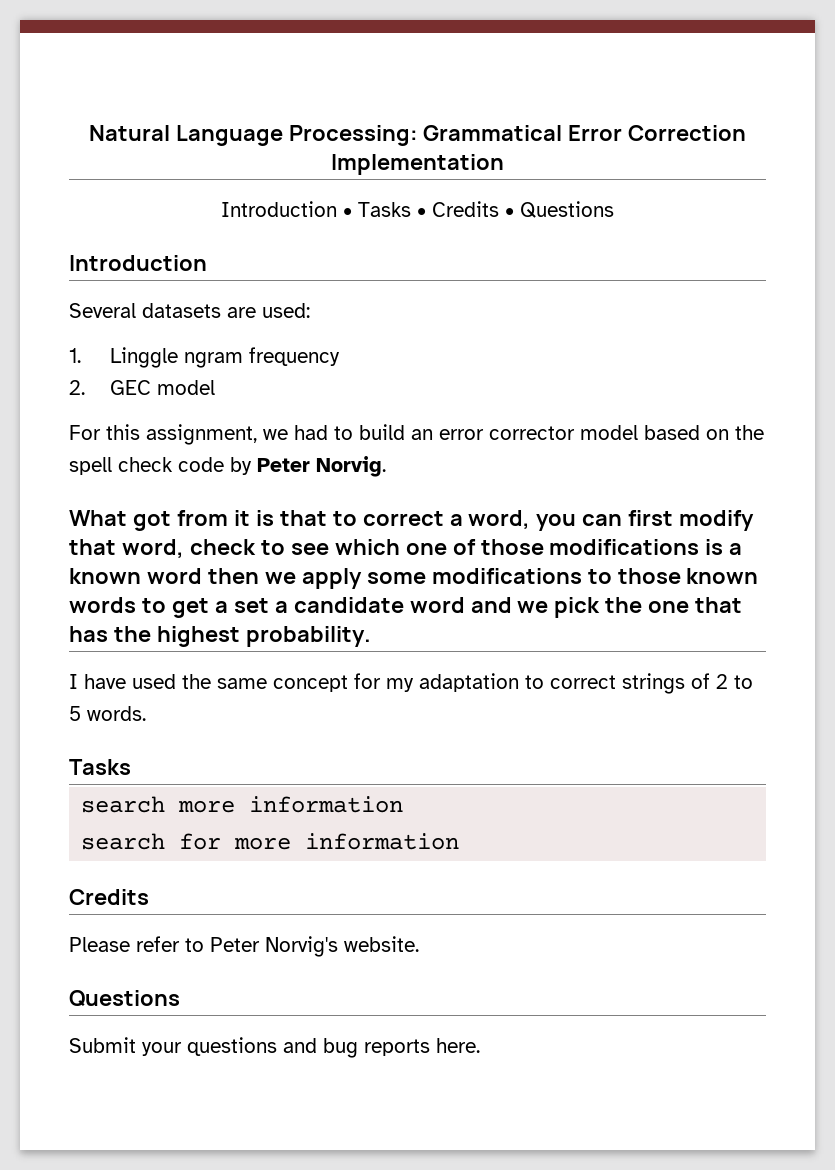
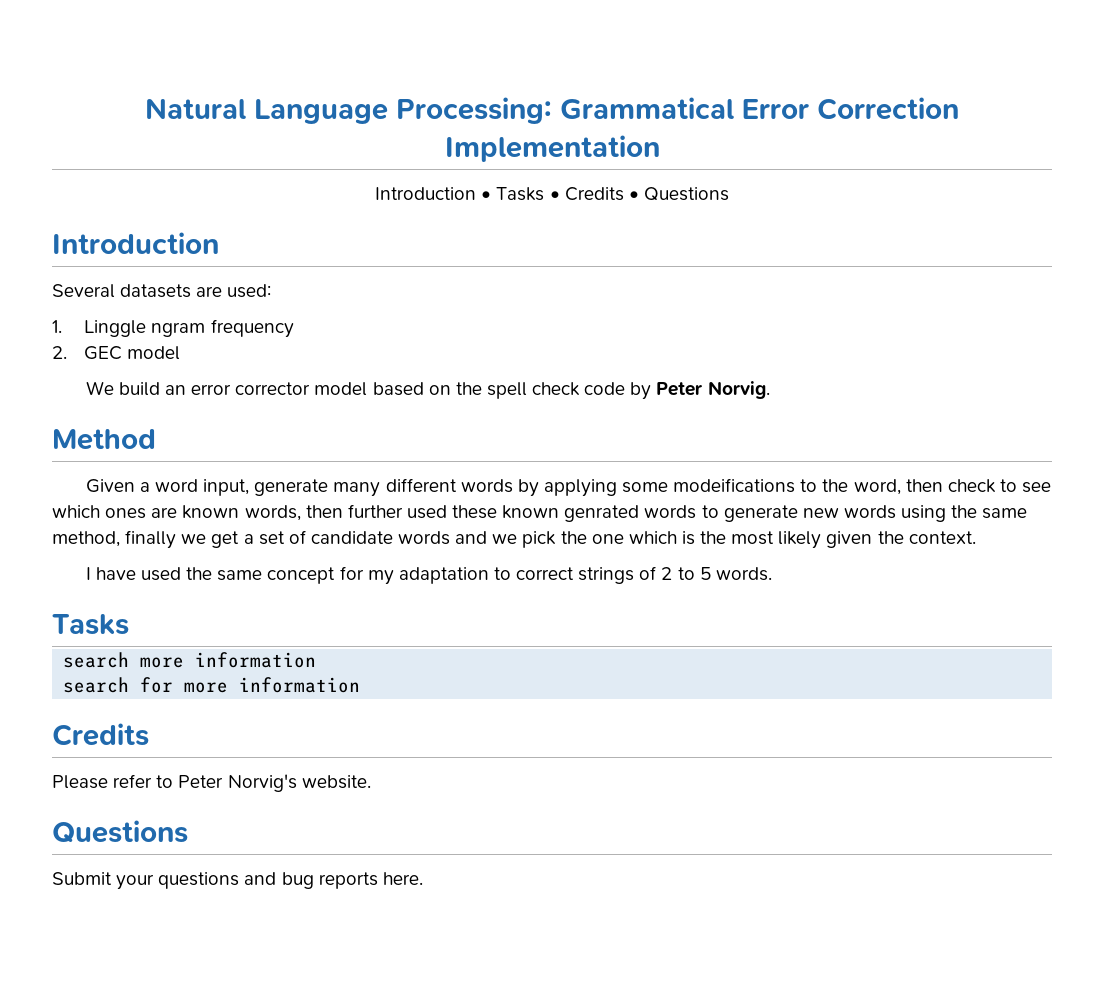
- For this assignment, we had to build an error corrector model based on the spell check code by Peter Norvig.
+ We build an error corrector model based on the spell check code by Peter Norvig.
- What got from it is that to correct a word, you can first modify that word, check to see which one of those modifications is a known word then we apply some modifications to those known words to get a set a candidate word and we pick the one that has the highest probability.
+ Method
+ Given a word input, generate many different words by applying some modeifications to the word, then check to see which ones are known words, then further used these known genrated words to generate new words using the same method, finally we get a set of candidate words and we pick the one which is the most likely given the context.

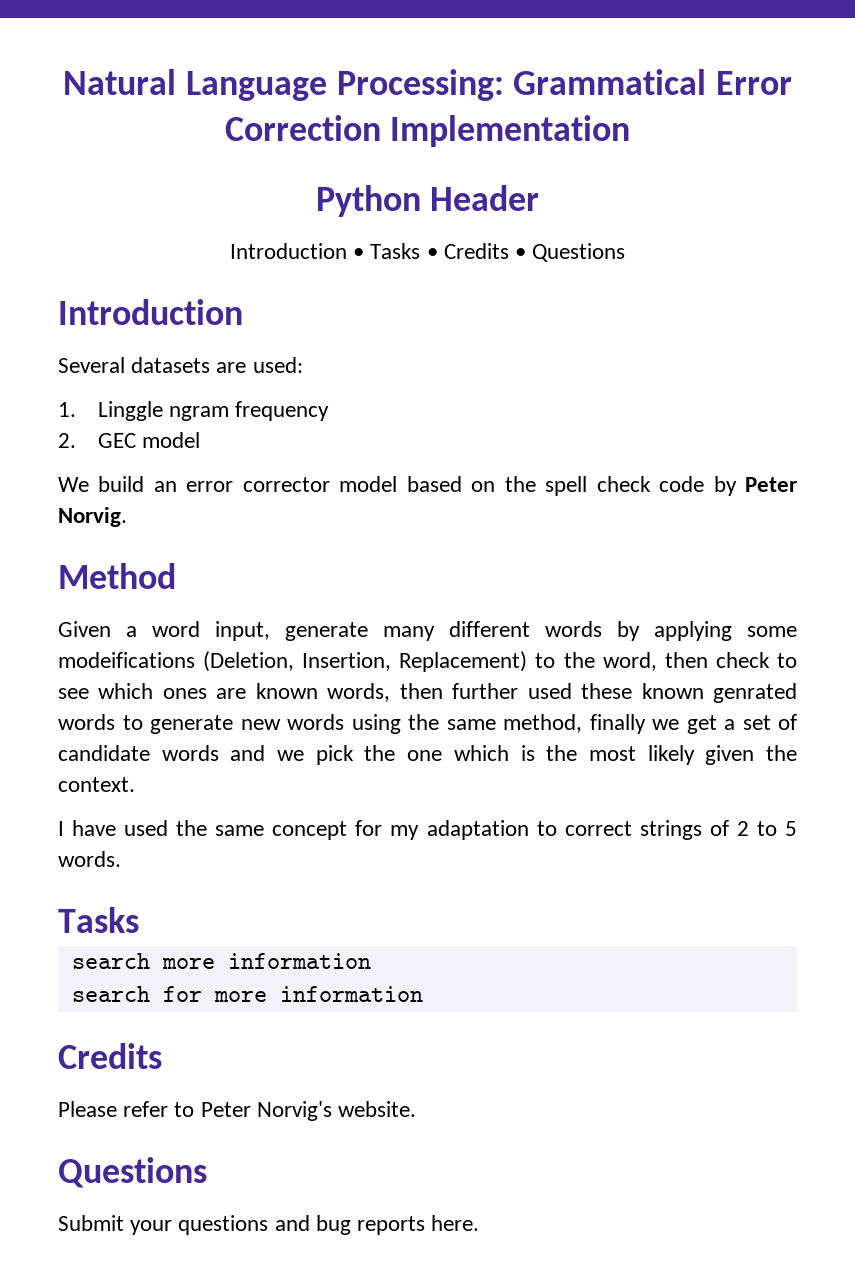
+ Python Header
- Given a word input, generate many different words by applying some modeifications to the word, then check to see which ones are known words, then further used these known genrated words to generate new words using the same method, finally we get a set of candidate words and we pick the one which is the most likely given the context.
+ Given a word input, generate many different words by applying some modeifications (Deletion, Insertion, Replacement) to the word, then check to see which ones are known words, then further used these known genrated words to generate new words using the same method, finally we get a set of candidate words and we pick the one which is the most likely given the context.

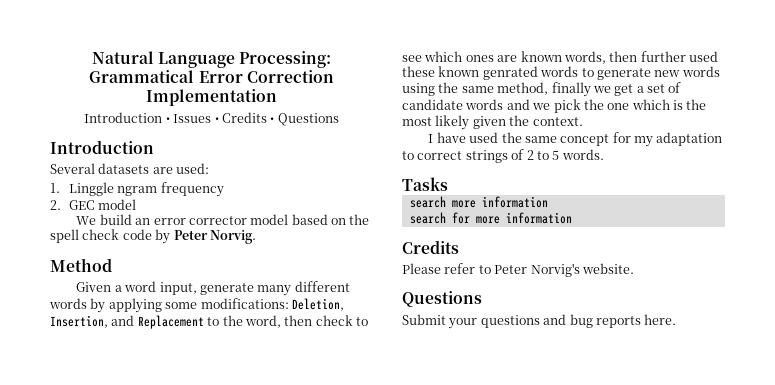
- Python Header
- Introduction • Tasks • Credits • Questions
+ Introduction • Issues • Credits • Questions
- Given a word input, generate many different words by applying some modeifications (Deletion, Insertion, Replacement) to the word, then check to see which ones are known words, then further used these known genrated words to generate new words using the same method, finally we get a set of candidate words and we pick the one which is the most likely given the context.
+ Given a word input, generate many different words by applying some modifications: Deletion, Insertion, and Replacement to the word, then check to see which ones are known words, then further used these known genrated words to generate new words using the same method, finally we get a set of candidate words and we pick the one which is the most likely given the context.

